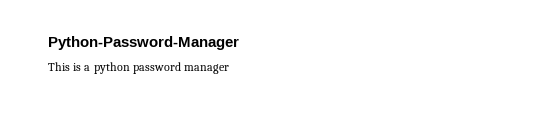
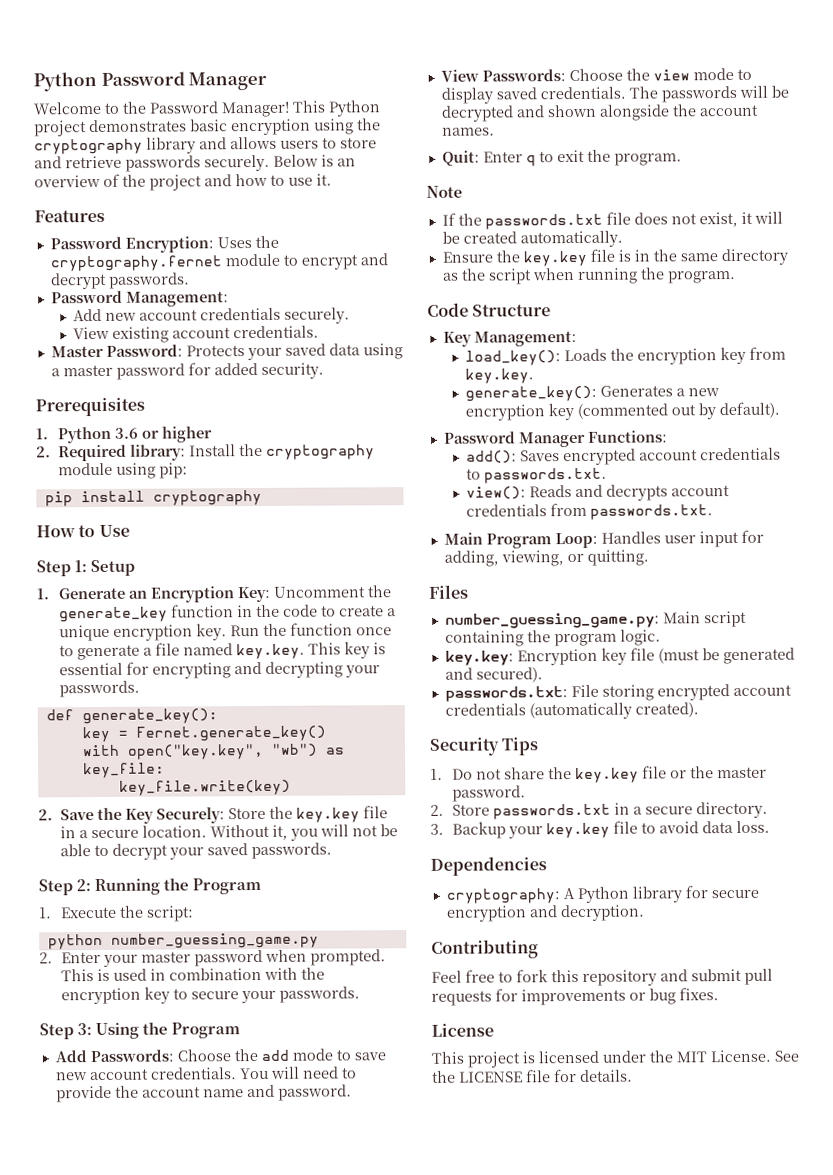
- Python-Password-Manager
- This is a python password manager
+ Python Password Manager
+ Welcome to the Password Manager! This Python project demonstrates basic encryption using the cryptography library and allows users to store and retrieve passwords securely. Below is an overview of the project and how to use it.
+ Features
+ Password Encryption: Uses the cryptography.fernet module to encrypt and decrypt passwords.
+ Password Management:
+ Add new account credentials securely.
+ View existing account credentials.
+ Master Password: Protects your saved data using a master password for added security.
+ Prerequisites
+ 1. Python 3.6 or higher
+ 2. Required library: Install the cryptography module using pip:
+ pip install cryptography
+ How to Use
+ Step 1: Setup
+ 1. Generate an Encryption Key: Uncomment the generate_key function in the code to create a unique encryption key. Run the function once to generate a file named key.key. This key is essential for encrypting and decrypting your passwords.
+ def generate_key():
+ key = Fernet.generate_key()
+ with open("key.key", "wb") as key_file:
+ key_file.write(key)
+ 2. Save the Key Securely: Store the key.key file in a secure location. Without it, you will not be able to decrypt your saved passwords.
+ Step 2: Running the Program
+ 1. Execute the script:
+ python number_guessing_game.py
+ 2. Enter your master password when prompted. This is used in combination with the encryption key to secure your passwords.
+ Step 3: Using the Program
+ Add Passwords: Choose the add mode to save new account credentials. You will need to provide the account name and password.
+ View Passwords: Choose the view mode to display saved credentials. The passwords will be decrypted and shown alongside the account names.
+ Quit: Enter q to exit the program.
+ Note
+ If the passwords.txt file does not exist, it will be created automatically.
+ Ensure the key.key file is in the same directory as the script when running the program.
+ Code Structure
+ Key Management:
+ load_key(): Loads the encryption key from key.key.
+ generate_key(): Generates a new encryption key (commented out by default).
+ Password Manager Functions:
+ add(): Saves encrypted account credentials to passwords.txt.
+ view(): Reads and decrypts account credentials from passwords.txt.
+ Main Program Loop: Handles user input for adding, viewing, or quitting.
+ Files
+ number_guessing_game.py: Main script containing the program logic.
+ key.key: Encryption key file (must be generated and secured).
+ passwords.txt: File storing encrypted account credentials (automatically created).
+ Security Tips
+ 1. Do not share the key.key file or the master password.
+ 2. Store passwords.txt in a secure directory.
+ 3. Backup your key.key file to avoid data loss.
+ Dependencies
+ cryptography: A Python library for secure encryption and decryption.
+ Contributing
+ Feel free to fork this repository and submit pull requests for improvements or bug fixes.
+ License
+ This project is licensed under the MIT License. See the LICENSE file for details.

